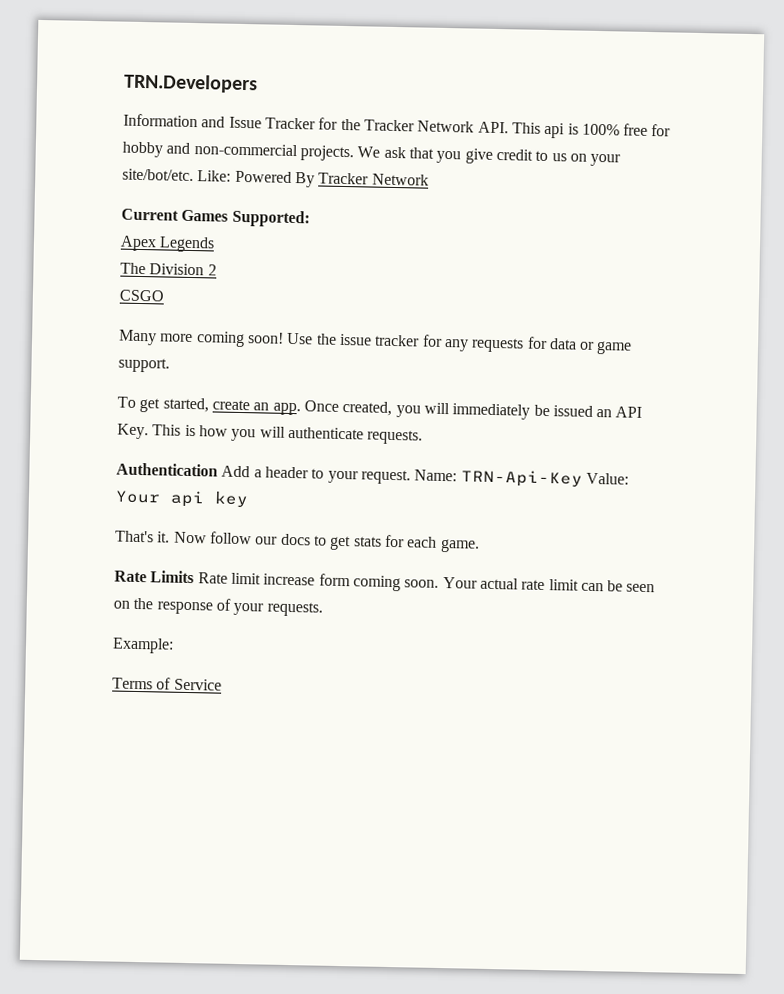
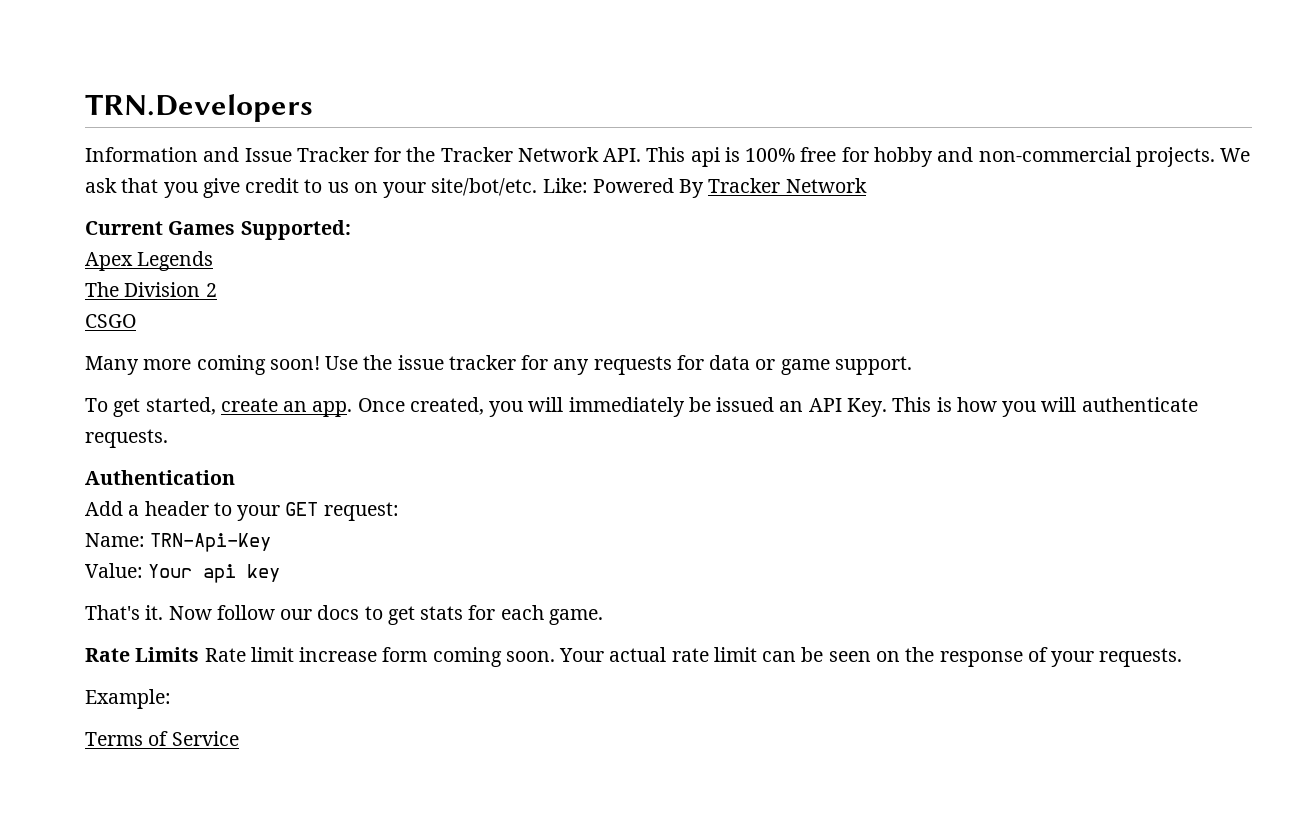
- Authentication Add a header to your request. Name: TRN-Api-Key Value: Your api key
+ Authentication
+ Add a header to your GET request:
+ Name: TRN-Api-Key
+ Value: Your api key

